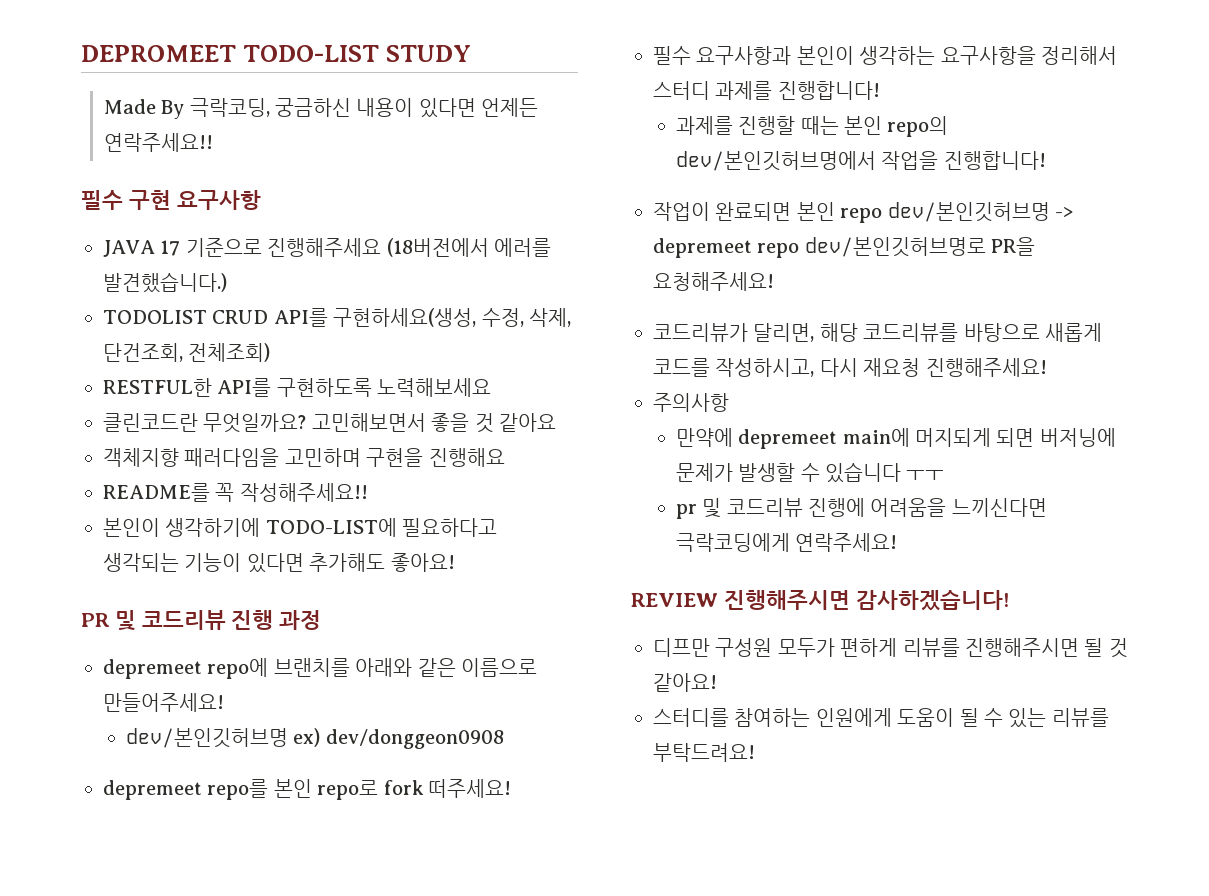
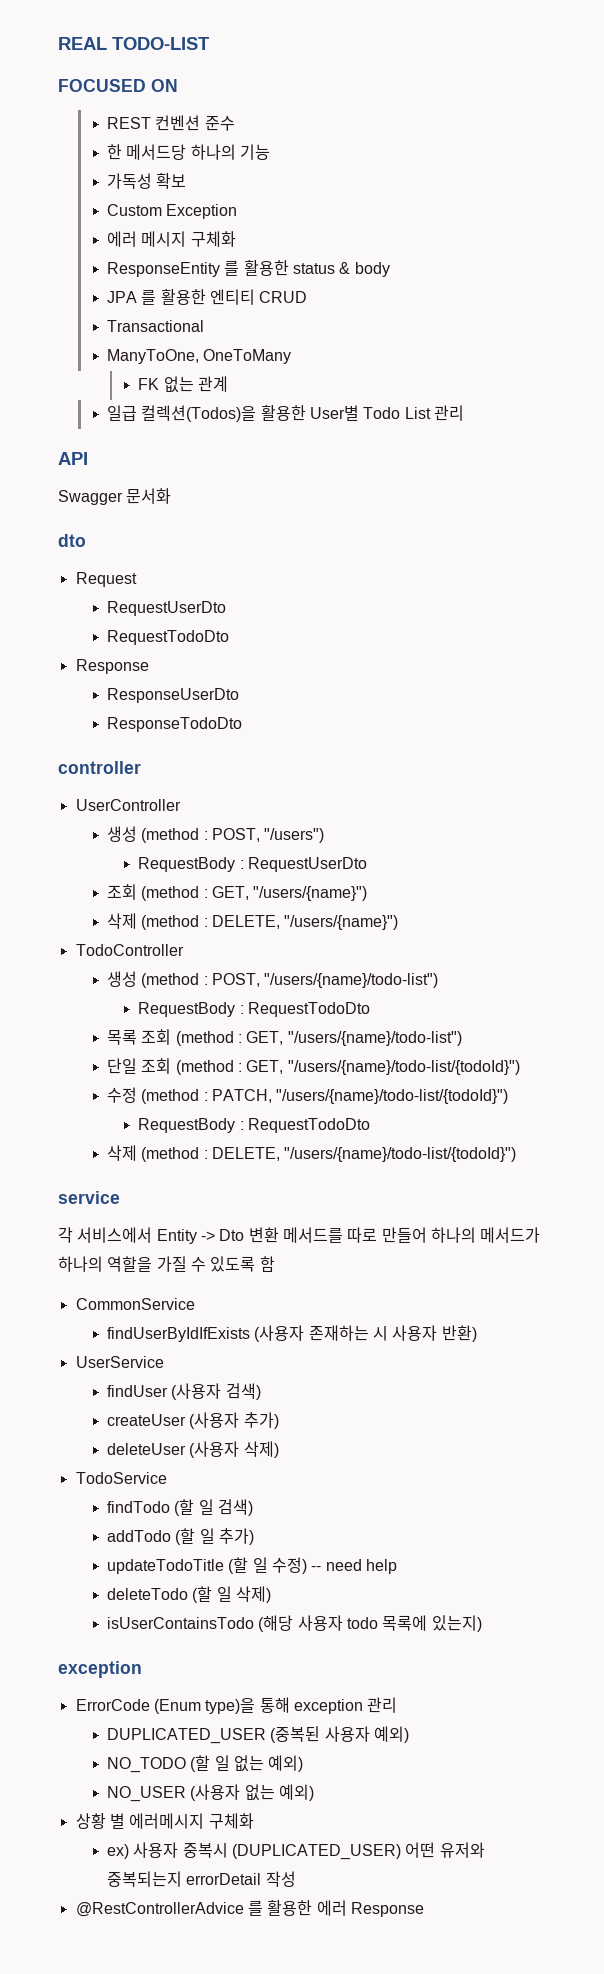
- DEPROMEET TODO-LIST STUDY
- Made By 극락코딩, 궁금하신 내용이 있다면 언제든 연락주세요!!
- 필수 구현 요구사항
- JAVA 17 기준으로 진행해주세요 (18버전에서 에러를 발견했습니다.)
- TODOLIST CRUD API를 구현하세요(생성, 수정, 삭제, 단건조회, 전체조회)
- RESTFUL한 API를 구현하도록 노력해보세요
- 클린코드란 무엇일까요? 고민해보면서 좋을 것 같아요
- 객체지향 패러다임을 고민하며 구현을 진행해요
- README를 꼭 작성해주세요!!
- 본인이 생각하기에 TODO-LIST에 필요하다고 생각되는 기능이 있다면 추가해도 좋아요!
- PR 및 코드리뷰 진행 과정
- depremeet repo에 브랜치를 아래와 같은 이름으로 만들어주세요!
- dev/본인깃허브명 ex) dev/donggeon0908
- depremeet repo를 본인 repo로 fork 떠주세요!
- 필수 요구사항과 본인이 생각하는 요구사항을 정리해서 스터디 과제를 진행합니다!
- 과제를 진행할 때는 본인 repo의 dev/본인깃허브명에서 작업을 진행합니다!
- 작업이 완료되면 본인 repo dev/본인깃허브명 -> depremeet repo dev/본인깃허브명로 PR을 요청해주세요!
- 코드리뷰가 달리면, 해당 코드리뷰를 바탕으로 새롭게 코드를 작성하시고, 다시 재요청 진행해주세요!
- 주의사항
- 만약에 depremeet main에 머지되게 되면 버저닝에 문제가 발생할 수 있습니다 ㅜㅜ
- pr 및 코드리뷰 진행에 어려움을 느끼신다면 극락코딩에게 연락주세요!
- REVIEW 진행해주시면 감사하겠습니다!
- 디프만 구성원 모두가 편하게 리뷰를 진행해주시면 될 것 같아요!
- 스터디를 참여하는 인원에게 도움이 될 수 있는 리뷰를 부탁드려요!
+ REAL TODO-LIST
+ FOCUSED ON
+ REST 컨벤션 준수
+ 한 메서드당 하나의 기능
+ 가독성 확보
+ Custom Exception
+ 에러 메시지 구체화
+ ResponseEntity 를 활용한 status & body
+ JPA 를 활용한 엔티티 CRUD
+ Transactional
+ ManyToOne, OneToMany
+ FK 없는 관계
+ 일급 컬렉션(Todos)을 활용한 User별 Todo List 관리
+ API
+ Swagger 문서화
+ dto
+ Request
+ RequestUserDto
+ RequestTodoDto
+ Response
+ ResponseUserDto
+ ResponseTodoDto
+ controller
+ UserController
+ 생성 (method : POST, "/users")
+ RequestBody : RequestUserDto
+ 조회 (method : GET, "/users/{name}")
+ 삭제 (method : DELETE, "/users/{name}")
+ TodoController
+ 생성 (method : POST, "/users/{name}/todo-list")
+ RequestBody : RequestTodoDto
+ 목록 조회 (method : GET, "/users/{name}/todo-list")
+ 단일 조회 (method : GET, "/users/{name}/todo-list/{todoId}")
+ 수정 (method : PATCH, "/users/{name}/todo-list/{todoId}")
+ RequestBody : RequestTodoDto
+ 삭제 (method : DELETE, "/users/{name}/todo-list/{todoId}")
+ service
+ 각 서비스에서 Entity -> Dto 변환 메서드를 따로 만들어 하나의 메서드가 하나의 역할을 가질 수 있도록 함
+ CommonService
+ findUserByIdIfExists (사용자 존재하는 시 사용자 반환)
+ UserService
+ findUser (사용자 검색)
+ createUser (사용자 추가)
+ deleteUser (사용자 삭제)
+ TodoService
+ findTodo (할 일 검색)
+ addTodo (할 일 추가)
+ updateTodoTitle (할 일 수정) -- need help
+ deleteTodo (할 일 삭제)
+ isUserContainsTodo (해당 사용자 todo 목록에 있는지)
+ exception
+ ErrorCode (Enum type)을 통해 exception 관리
+ DUPLICATED_USER (중복된 사용자 예외)
+ NO_TODO (할 일 없는 예외)
+ NO_USER (사용자 없는 예외)
+ 상황 별 에러메시지 구체화
+ ex) 사용자 중복시 (DUPLICATED_USER) 어떤 유저와 중복되는지 errorDetail 작성
+ @RestControllerAdvice 를 활용한 에러 Response

